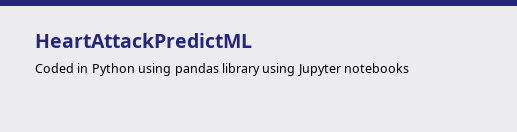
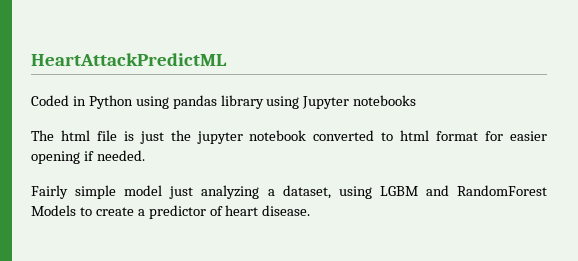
+ The html file is just the jupyter notebook converted to html format for easier opening if needed.
+ Fairly simple model just analyzing a dataset, using LGBM and RandomForest Models to create a predictor of heart disease.

